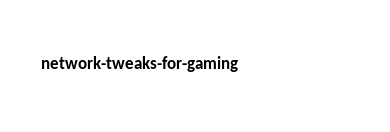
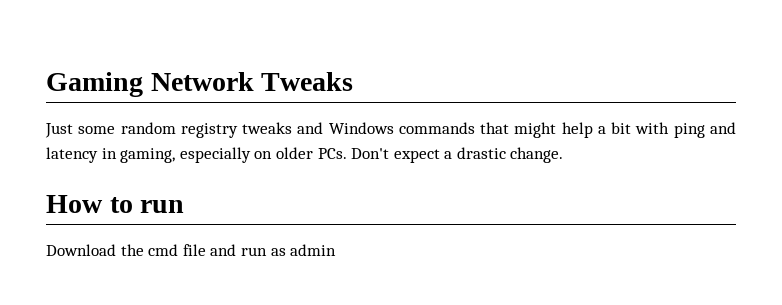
- network-tweaks-for-gaming
+ Gaming Network Tweaks
+ Just some random registry tweaks and Windows commands that might help a bit with ping and latency in gaming, especially on older PCs. Don't expect a drastic change.
+ How to run
+ Download the cmd file and run as admin

